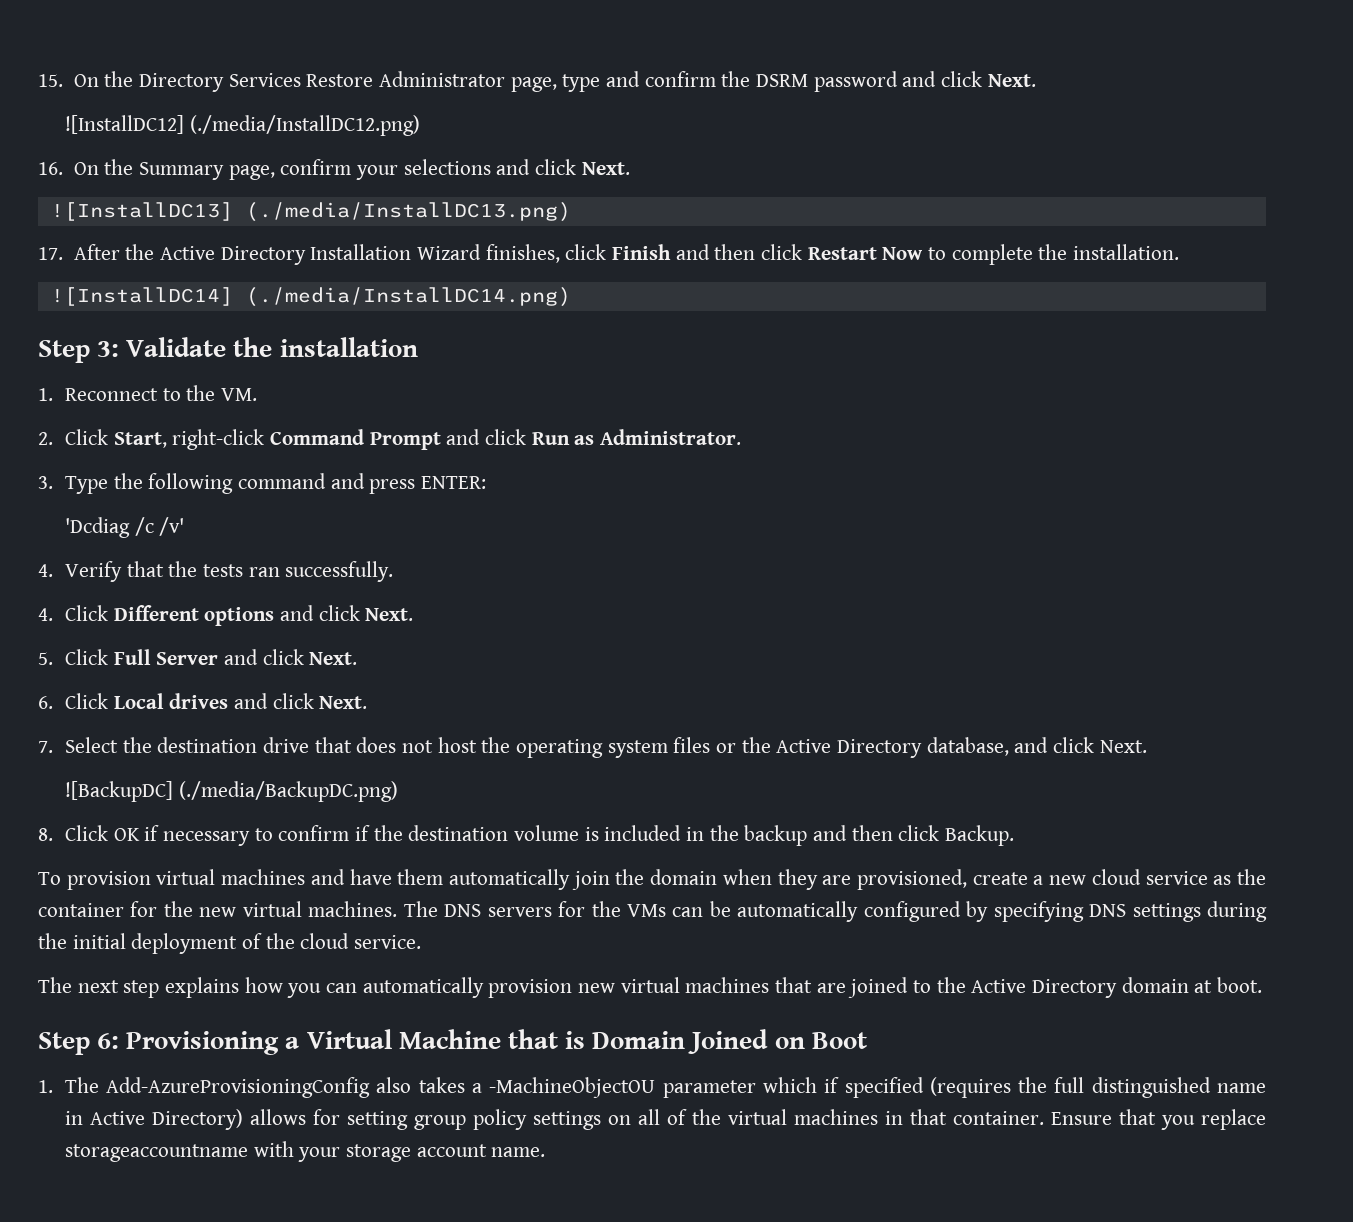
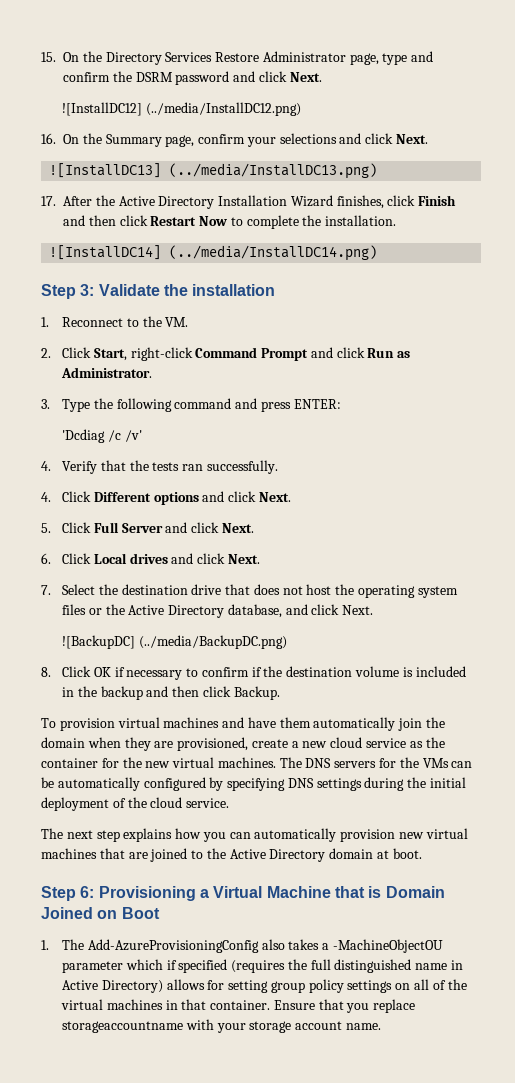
- ![InstallDC12] (./media/InstallDC12.png)
+ ![InstallDC12] (../media/InstallDC12.png)
- ![InstallDC13] (./media/InstallDC13.png)
+ ![InstallDC13] (../media/InstallDC13.png)
- ![InstallDC14] (./media/InstallDC14.png)
+ ![InstallDC14] (../media/InstallDC14.png)
- ![BackupDC] (./media/BackupDC.png)
+ ![BackupDC] (../media/BackupDC.png)

